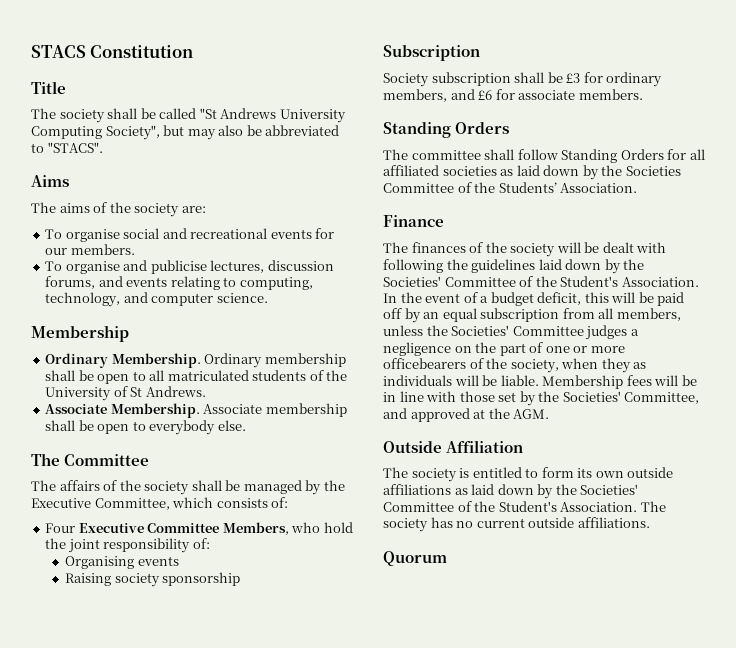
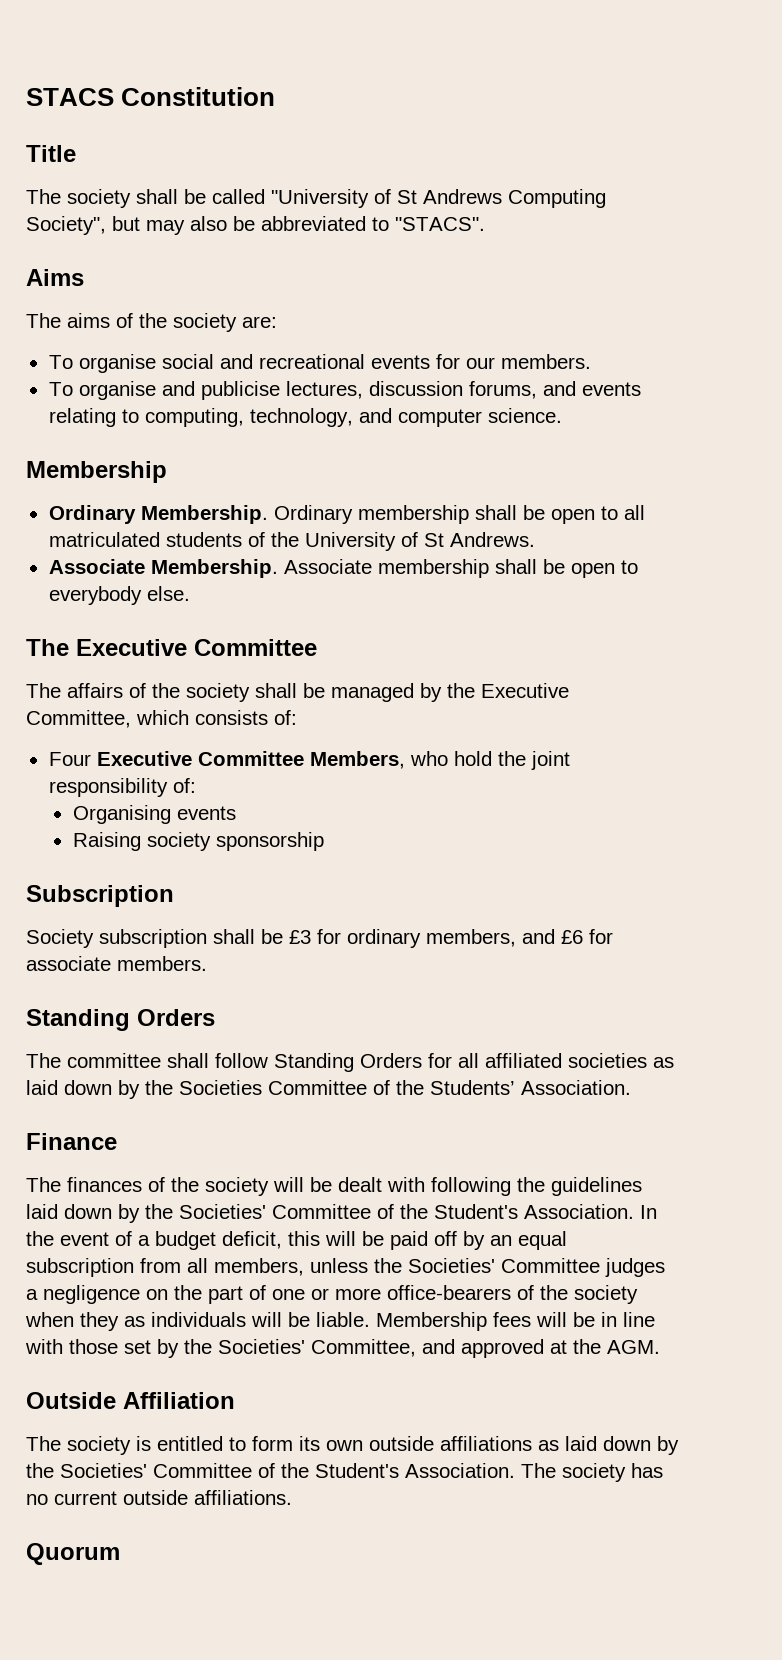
- The society shall be called "St Andrews University Computing Society", but may also be abbreviated to "STACS".
+ The society shall be called "University of St Andrews Computing Society", but may also be abbreviated to "STACS".
- The Committee
+ The Executive Committee
- In the event of a budget deficit, this will be paid off by an equal subscription from all members, unless the Societies' Committee judges a negligence on the part of one or more officebearers of the society, when they as individuals will be liable.
+ In the event of a budget deficit, this will be paid off by an equal subscription from all members, unless the Societies' Committee judges a negligence on the part of one or more office-bearers of the society when they as individuals will be liable.

